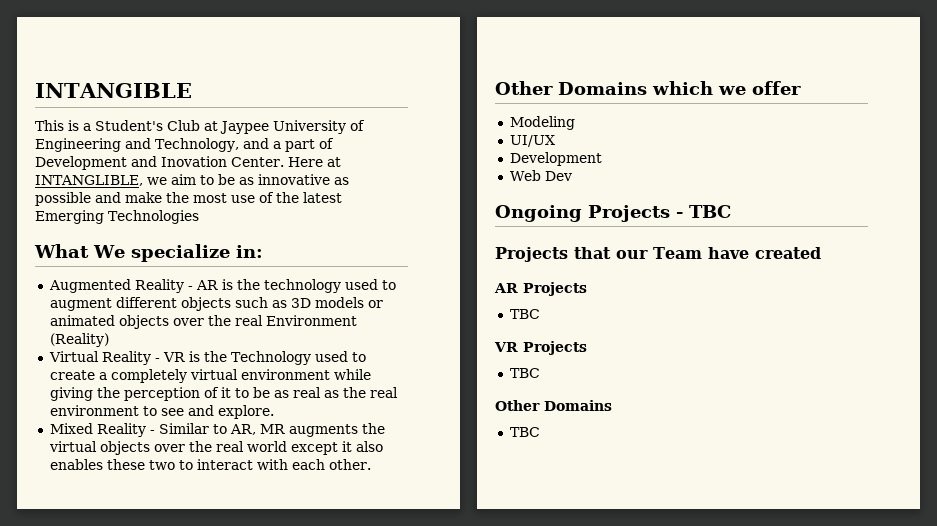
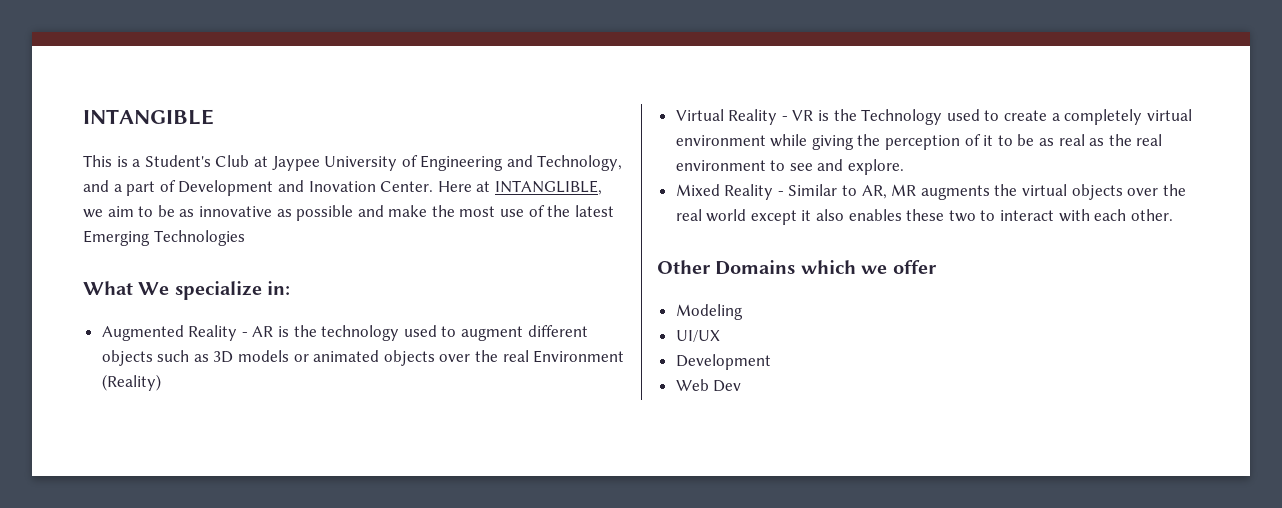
- Ongoing Projects - TBC
- Projects that our Team have created
- AR Projects
- TBC
- VR Projects
- TBC
- Other Domains
- TBC

